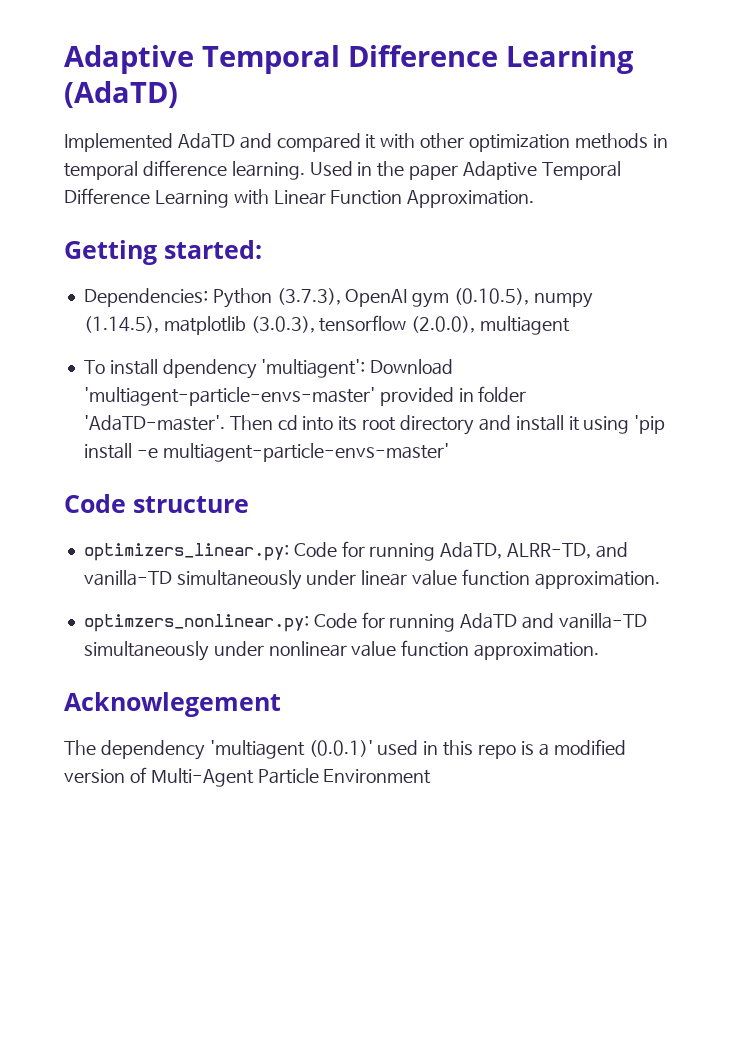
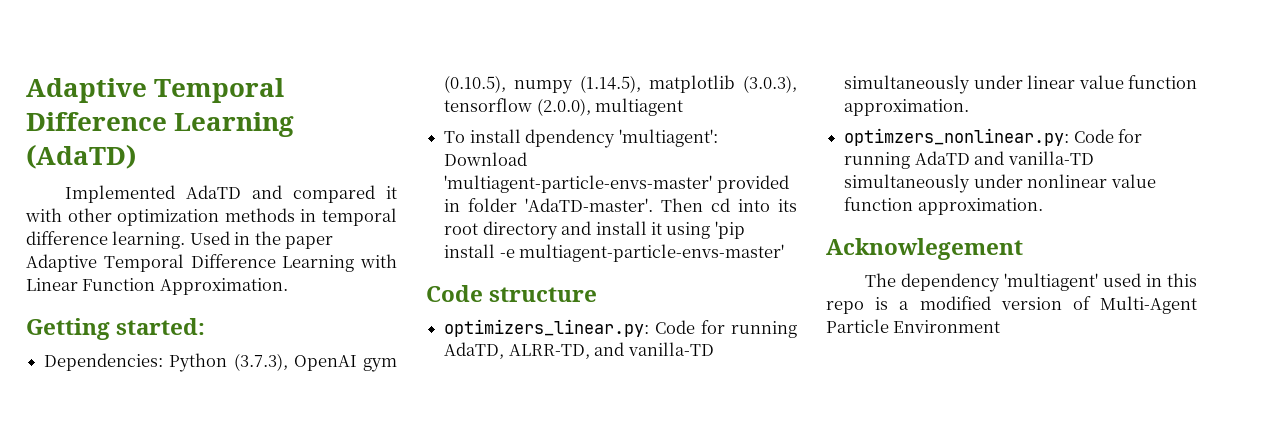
- The dependency 'multiagent (0.0.1)' used in this repo is a modified version of Multi-Agent Particle Environment
+ The dependency 'multiagent' used in this repo is a modified version of Multi-Agent Particle Environment

